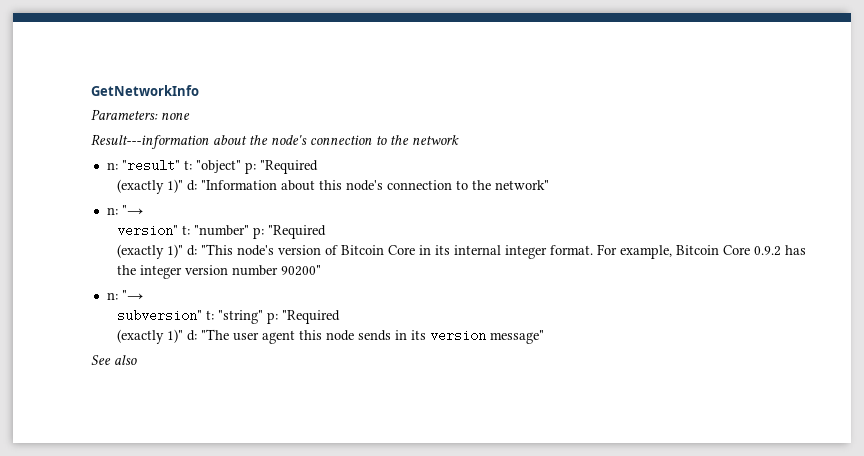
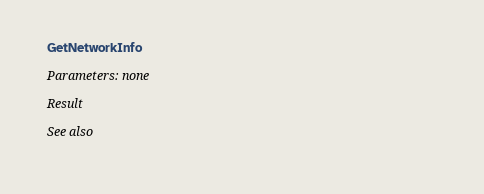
- Result---information about the node's connection to the network
- n: "result" t: "object" p: "Required
- (exactly 1)" d: "Information about this node's connection to the network"
- n: "→
- version" t: "number" p: "Required
- (exactly 1)" d: "This node's version of Bitcoin Core in its internal integer format. For example, Bitcoin Core 0.9.2 has the integer version number 90200"
- n: "→
- subversion" t: "string" p: "Required
- (exactly 1)" d: "The user agent this node sends in its version message"
+ Result

